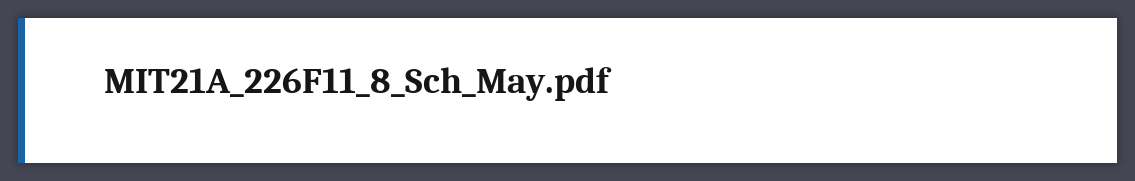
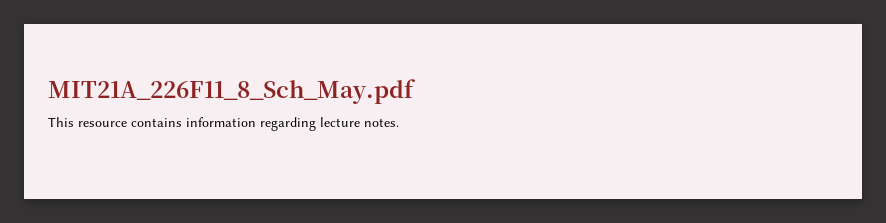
+ This resource contains information regarding lecture notes.

